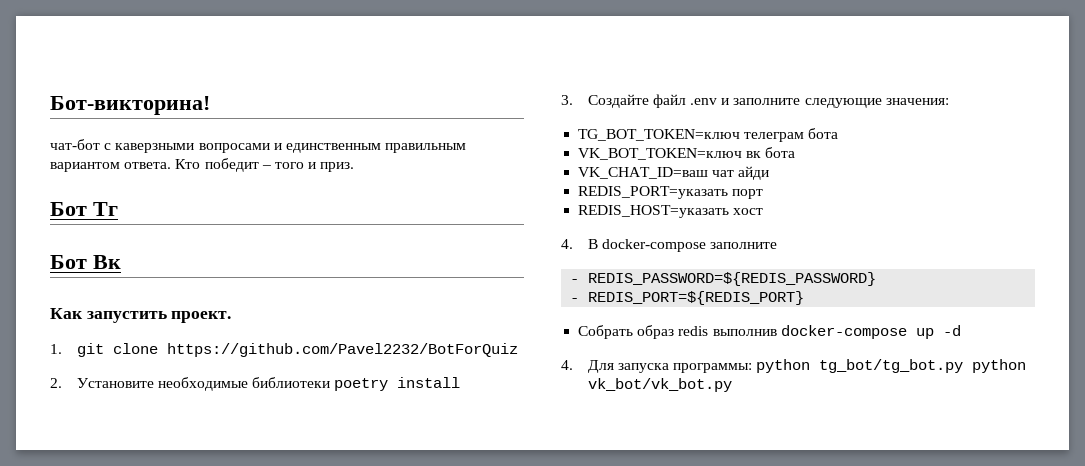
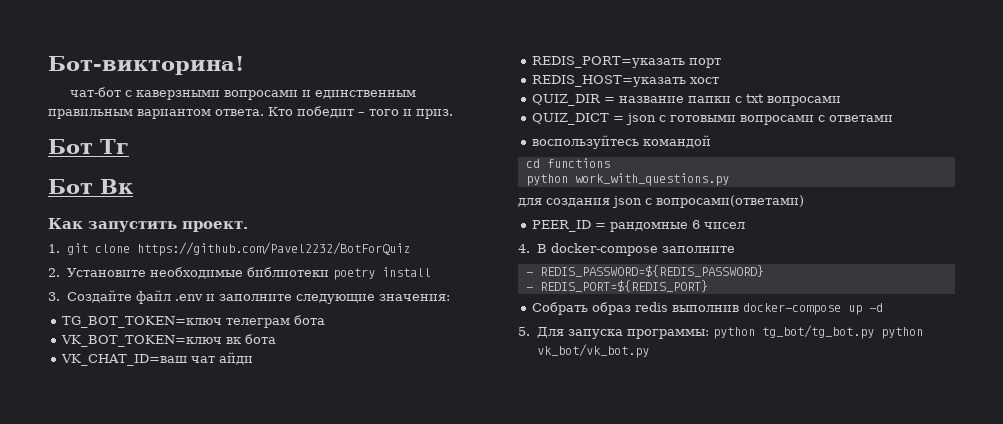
+ QUIZ_DIR = название папки с txt вопросами
+ QUIZ_DICT = json с готовыми вопросами с ответами
+ воспользуйтесь командой
+ cd functions
+ python work_with_questions.py
+ для создания json с вопросами(ответами)
+ PEER_ID = рандомные 6 чисел
- 4. Для запуска программы: python tg_bot/tg_bot.py python vk_bot/vk_bot.py
+ 5. Для запуска программы: python tg_bot/tg_bot.py python vk_bot/vk_bot.py

